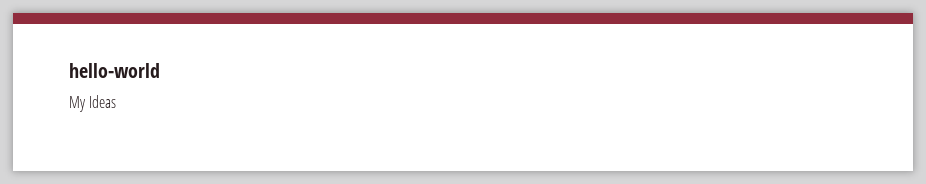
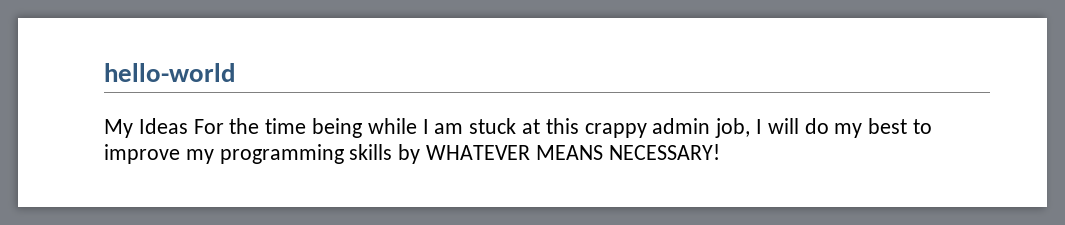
- My Ideas
+ My Ideas For the time being while I am stuck at this crappy admin job, I will do my best to improve my programming skills by WHATEVER MEANS NECESSARY!

